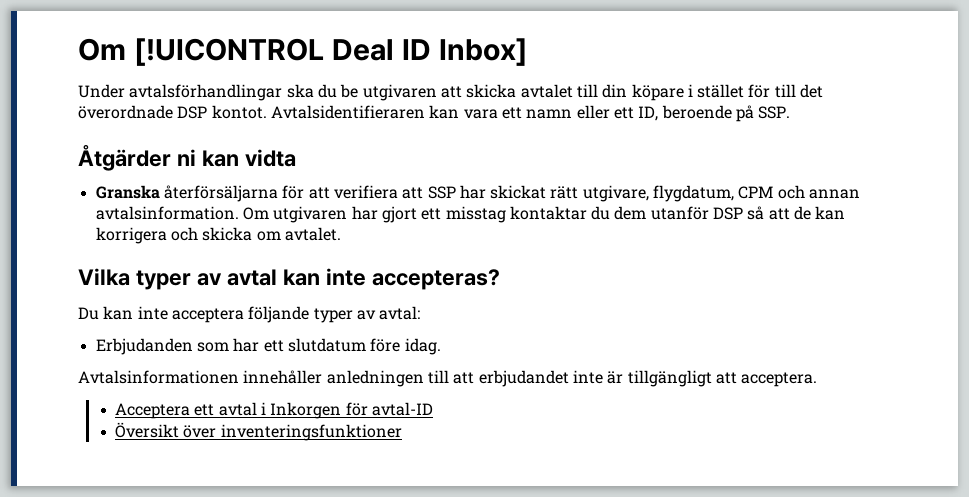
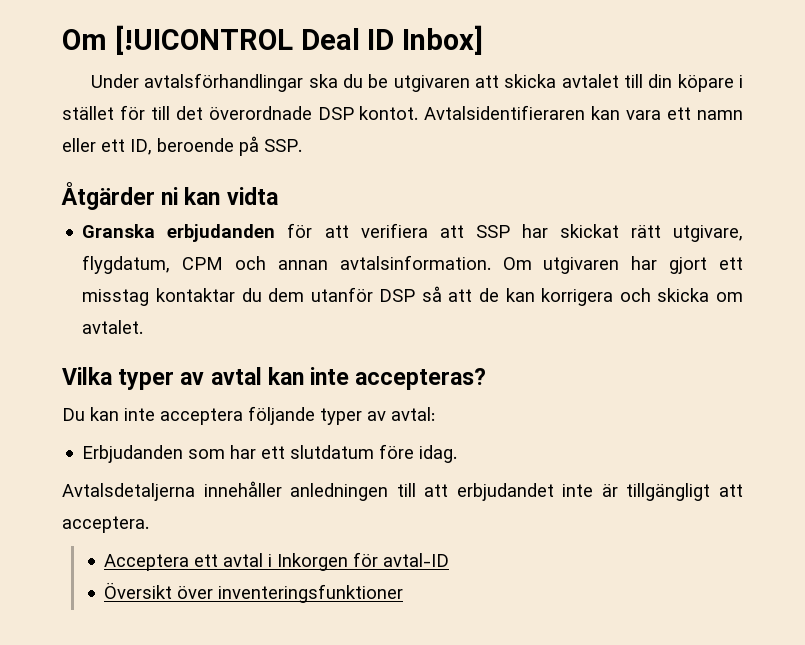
- Granska återförsäljarna för att verifiera att SSP har skickat rätt utgivare, flygdatum, CPM och annan avtalsinformation.
+ Granska erbjudanden för att verifiera att SSP har skickat rätt utgivare, flygdatum, CPM och annan avtalsinformation.
- Avtalsinformationen innehåller anledningen till att erbjudandet inte är tillgängligt att acceptera.
+ Avtalsdetaljerna innehåller anledningen till att erbjudandet inte är tillgängligt att acceptera.

